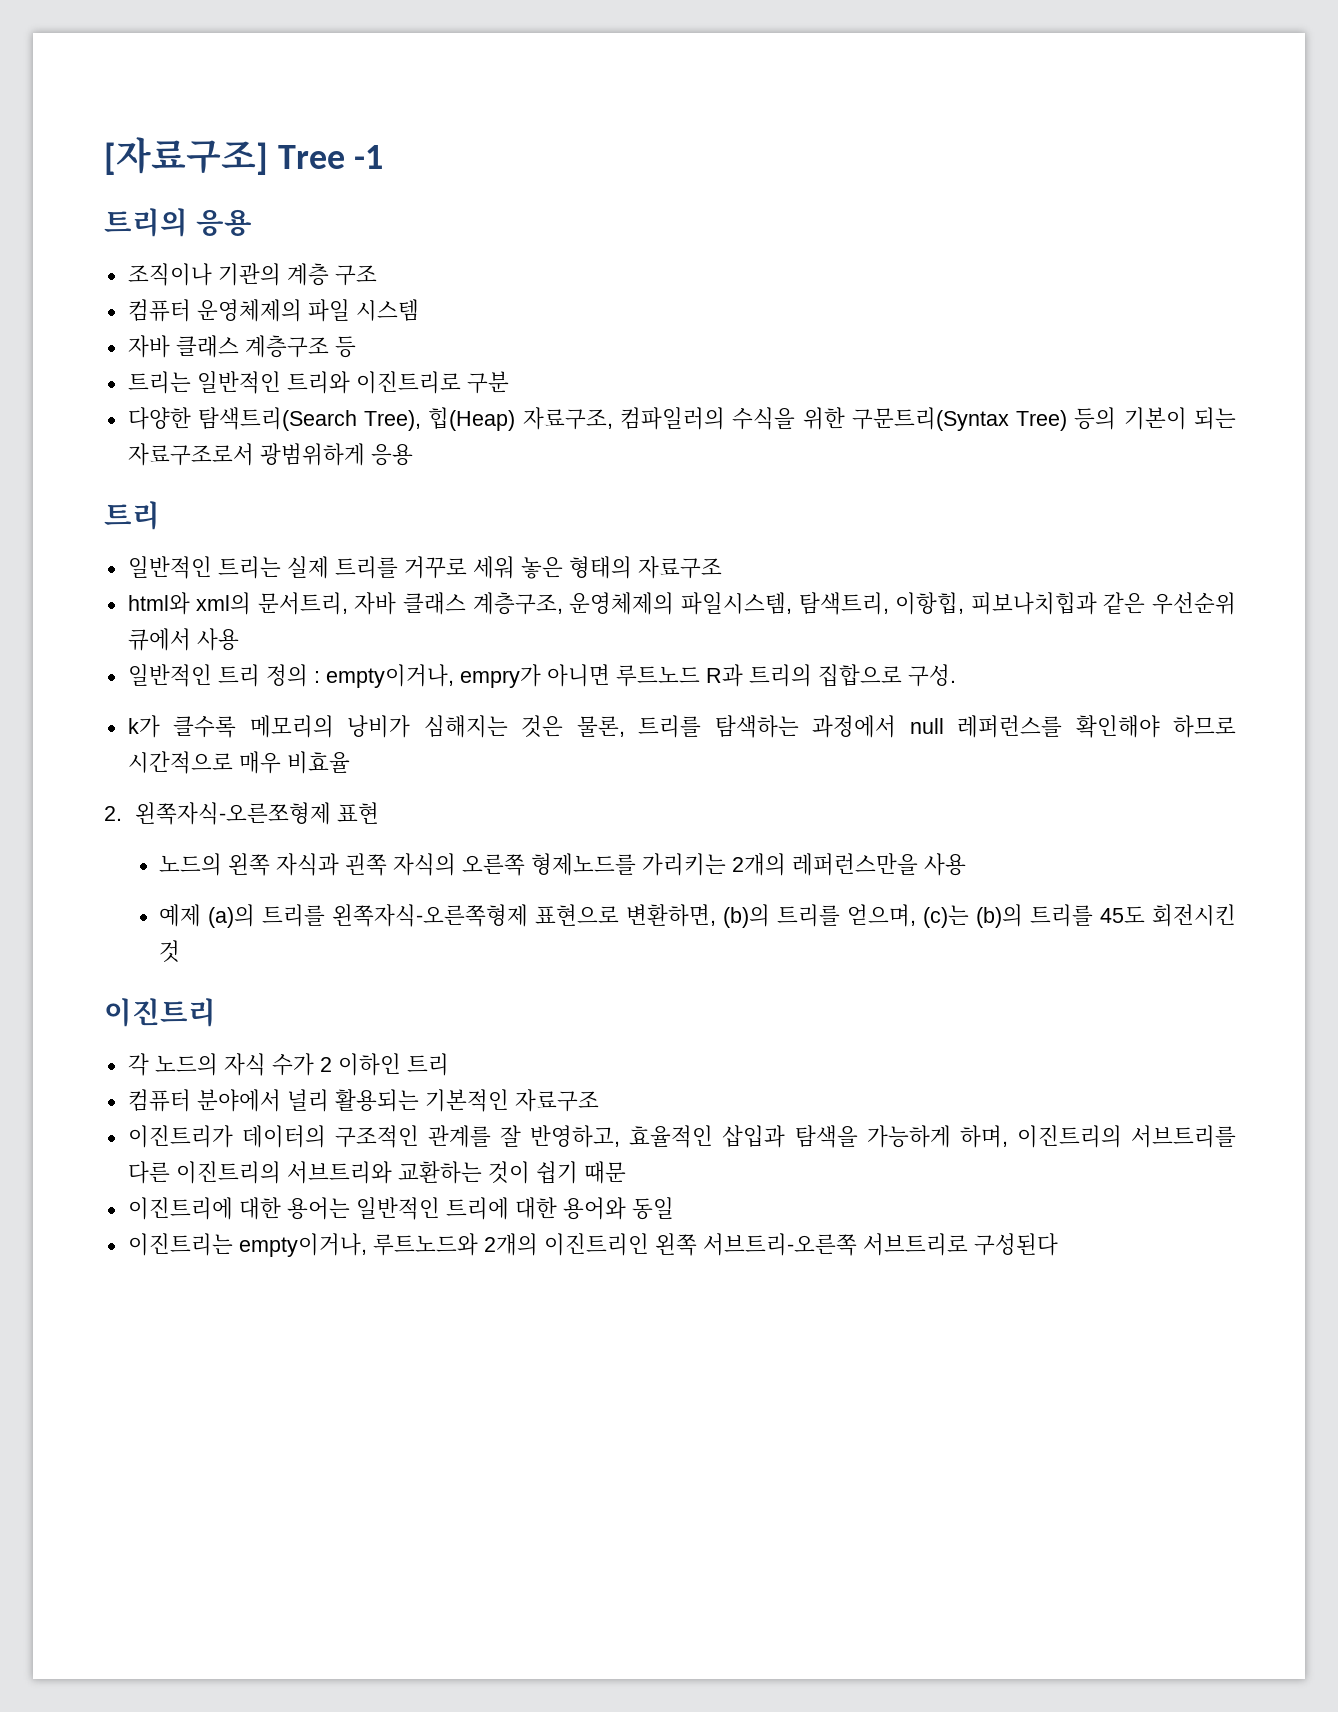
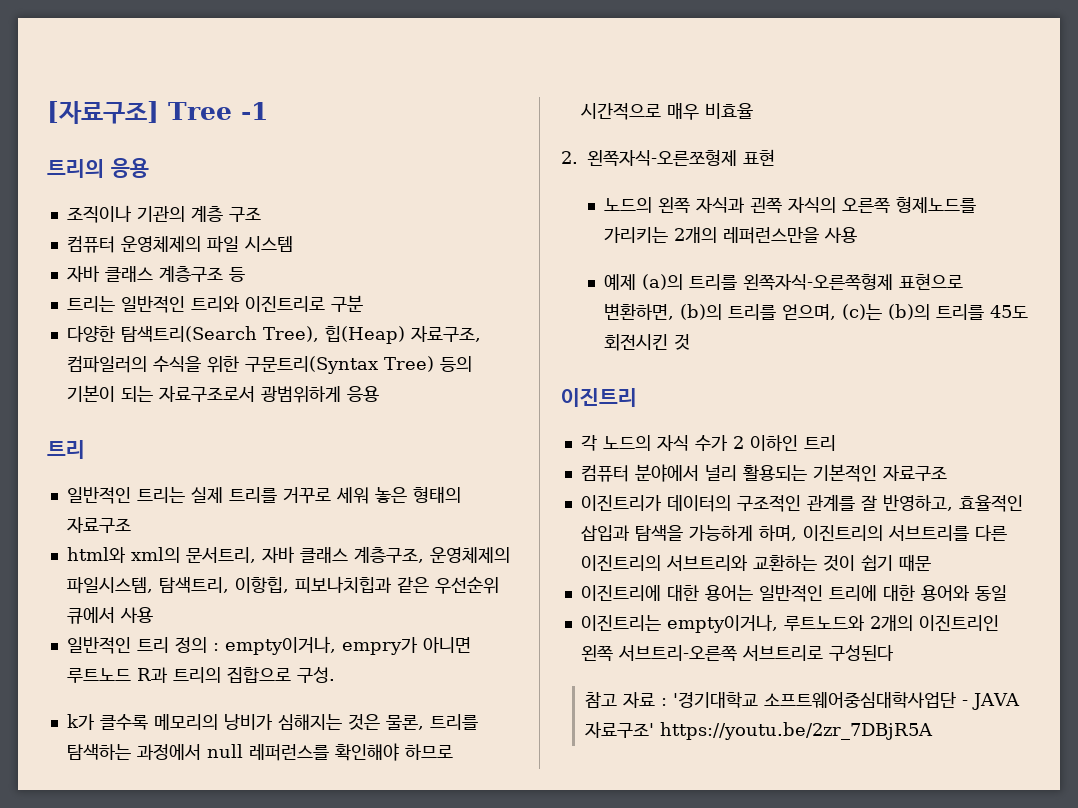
+ 참고 자료 : '경기대학교 소프트웨어중심대학사업단 - JAVA 자료구조' https://youtu.be/2zr_7DBjR5A

